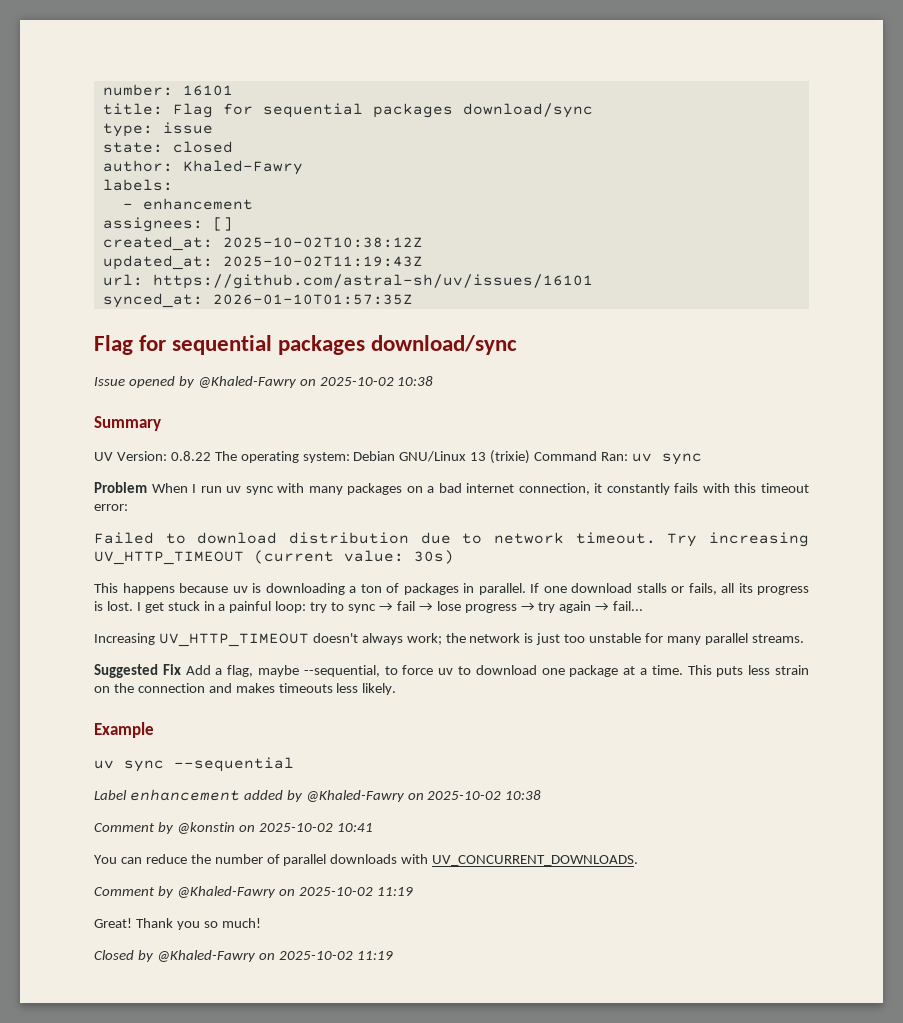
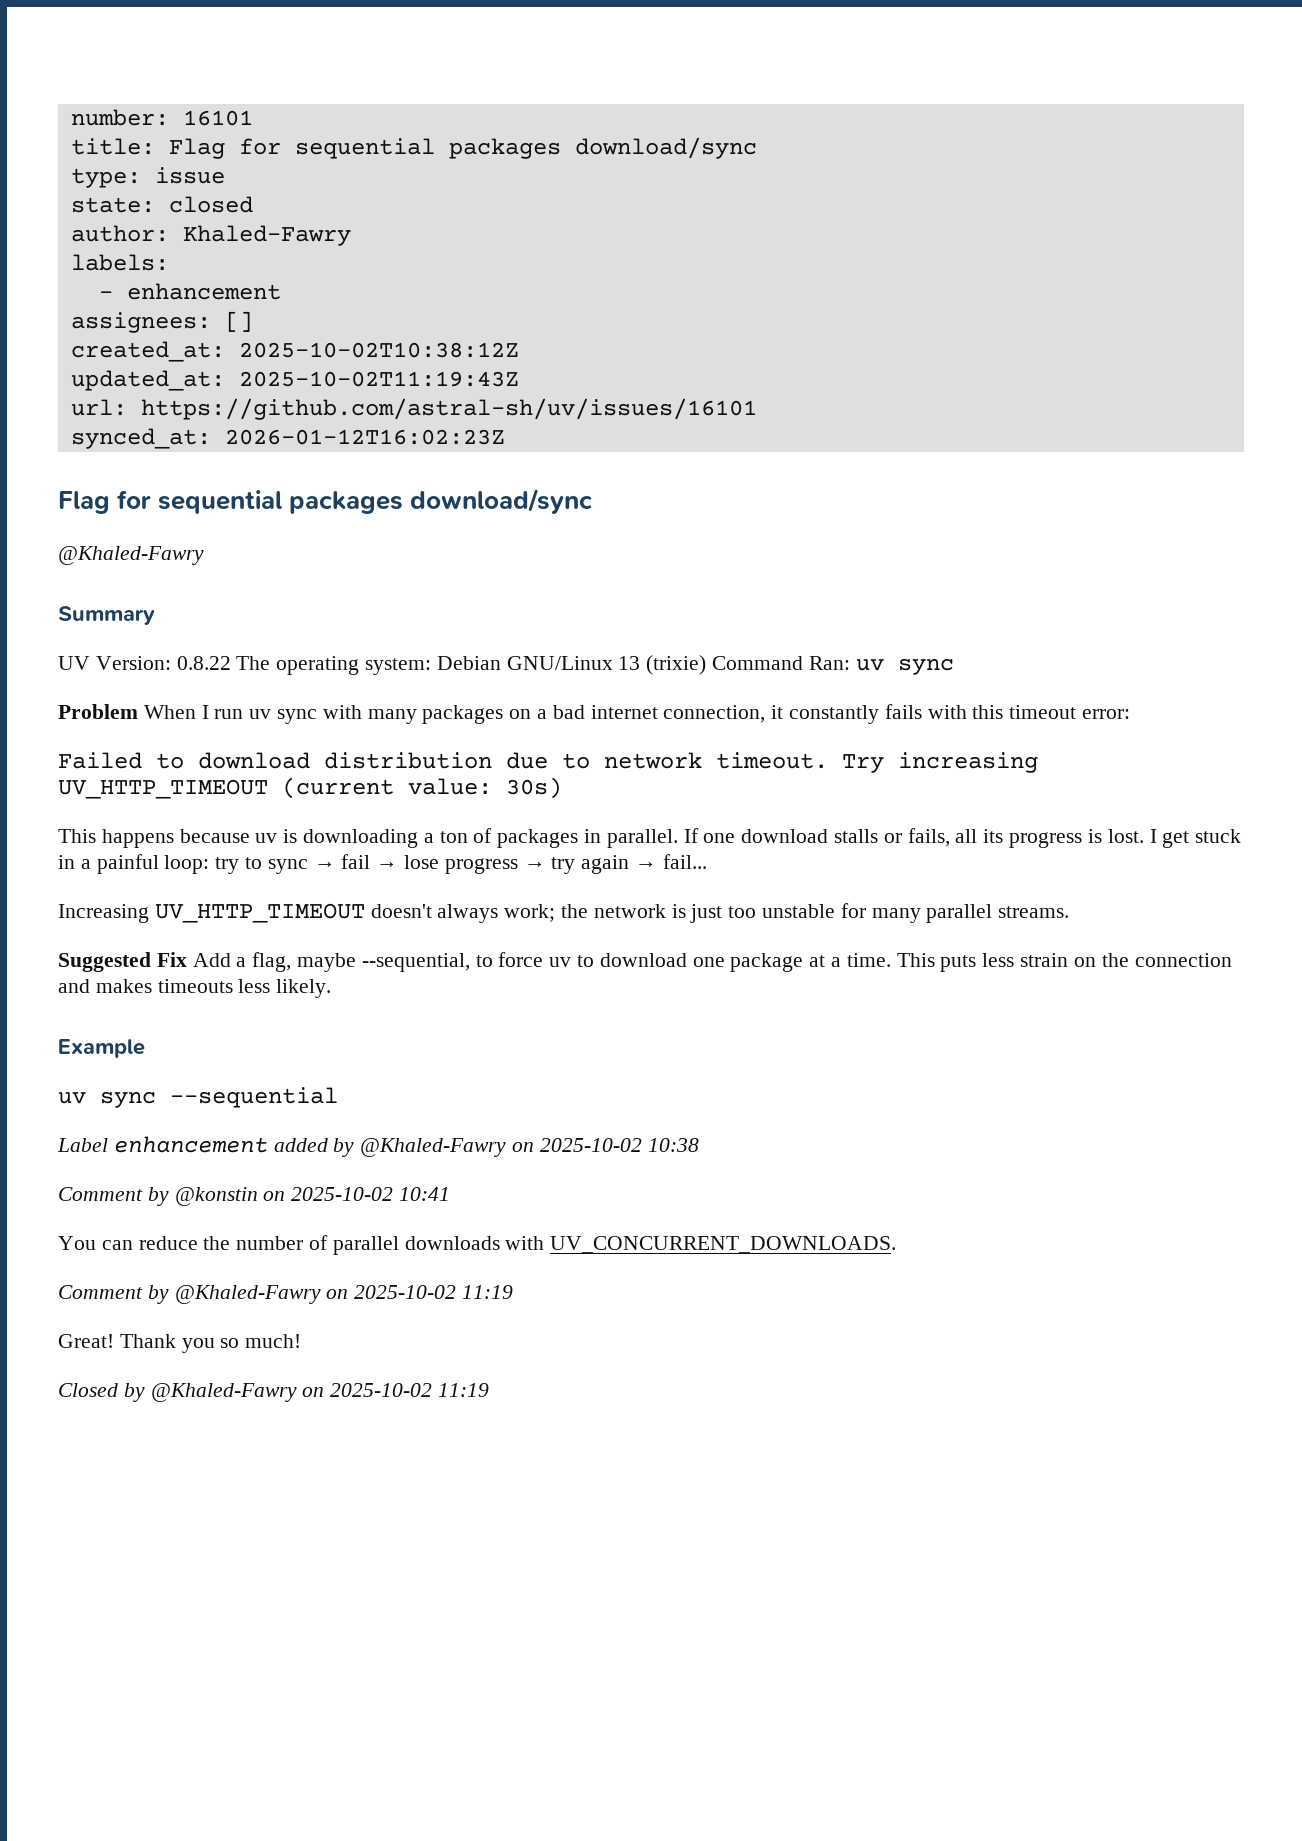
- synced_at: 2026-01-10T01:57:35Z
+ synced_at: 2026-01-12T16:02:23Z
  Flag for sequential packages download/sync
- Issue opened by @Khaled-Fawry on 2025-10-02 10:38
+ @Khaled-Fawry

